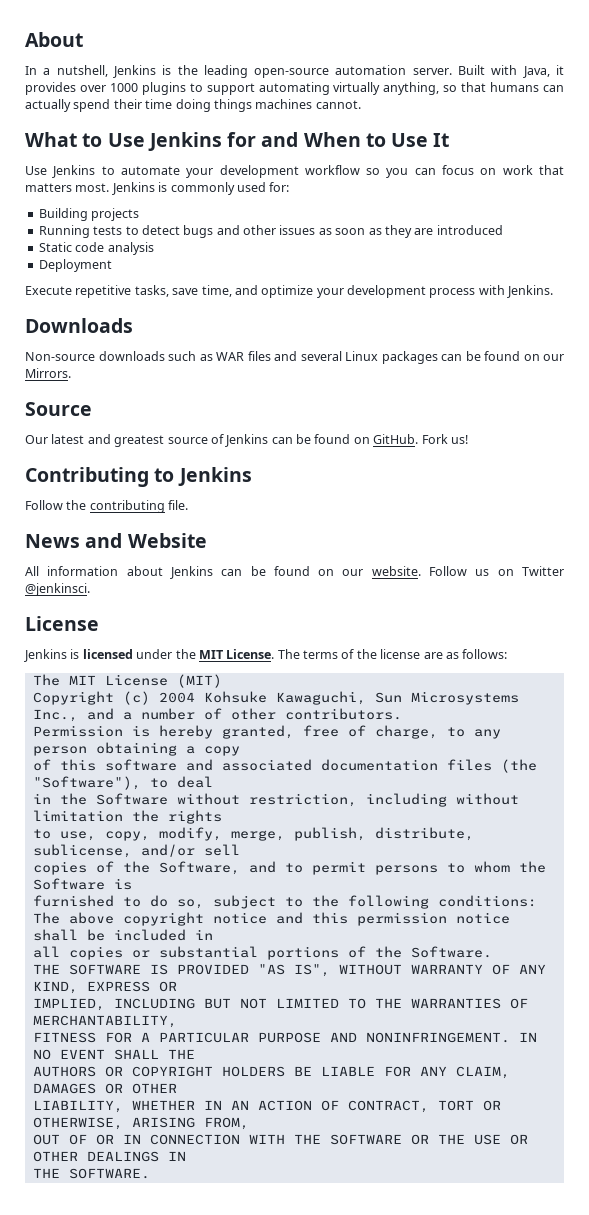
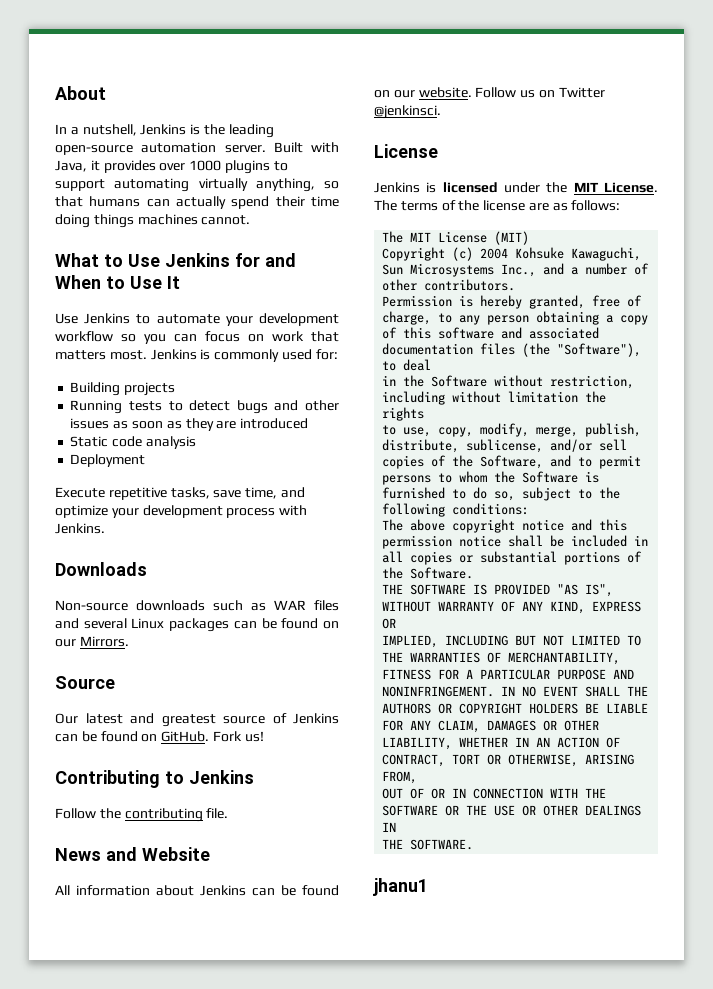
+ jhanu1

